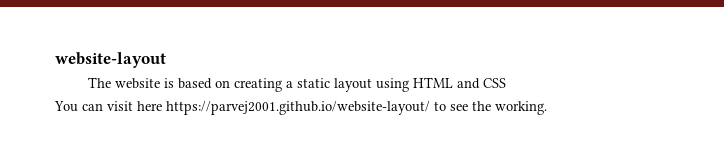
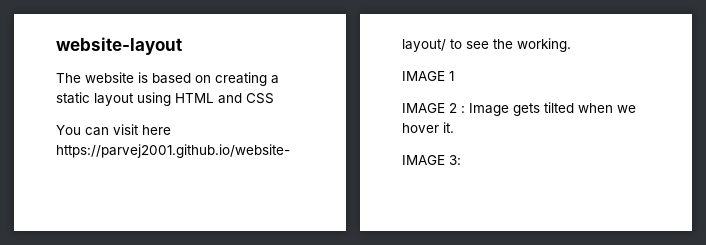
+ IMAGE 1
+ IMAGE 2 : Image gets tilted when we hover it.
+ IMAGE 3:

